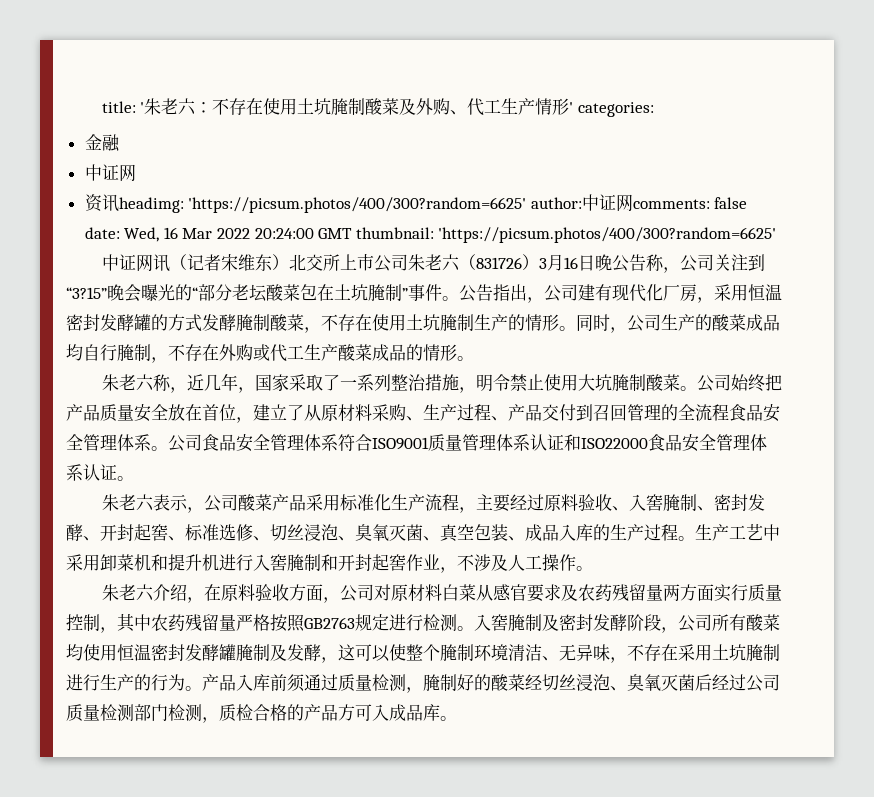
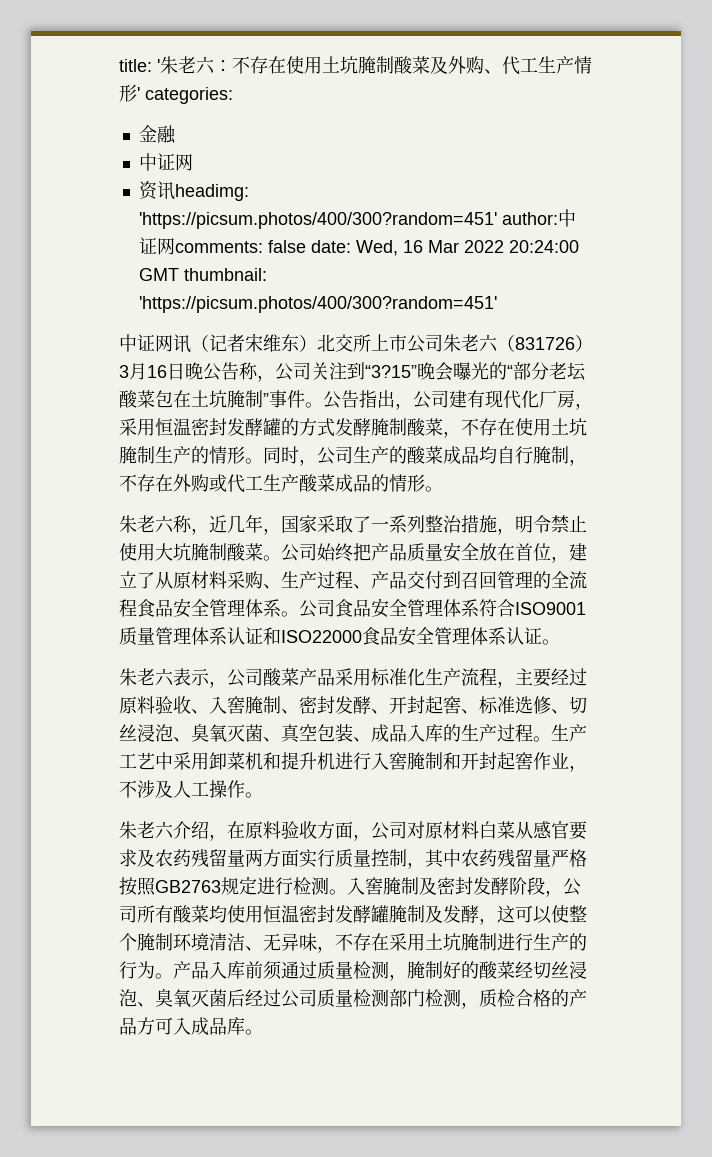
- 资讯headimg: 'https://picsum.photos/400/300?random=6625' author:中证网comments: false date: Wed, 16 Mar 2022 20:24:00 GMT thumbnail: 'https://picsum.photos/400/300?random=6625'
+ 资讯headimg: 'https://picsum.photos/400/300?random=451' author:中证网comments: false date: Wed, 16 Mar 2022 20:24:00 GMT thumbnail: 'https://picsum.photos/400/300?random=451'

